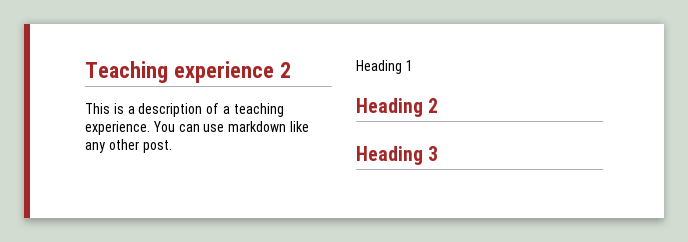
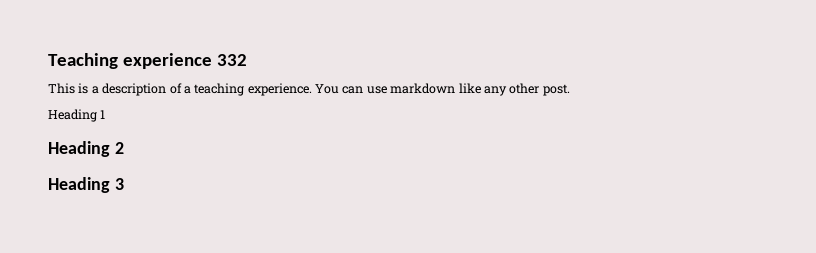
- Teaching experience 2
+ Teaching experience 332

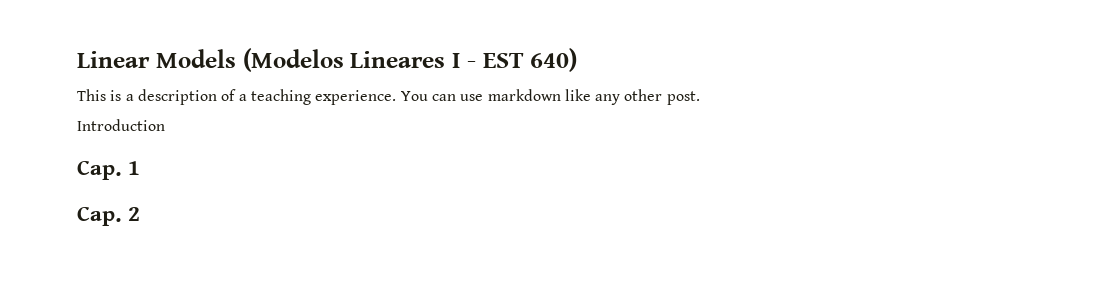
- Teaching experience 332
+ Linear Models (Modelos Lineares I - EST 640)
- Heading 1
+ Introduction
+ Cap. 1
- Heading 2
+ Cap. 2
- Heading 3

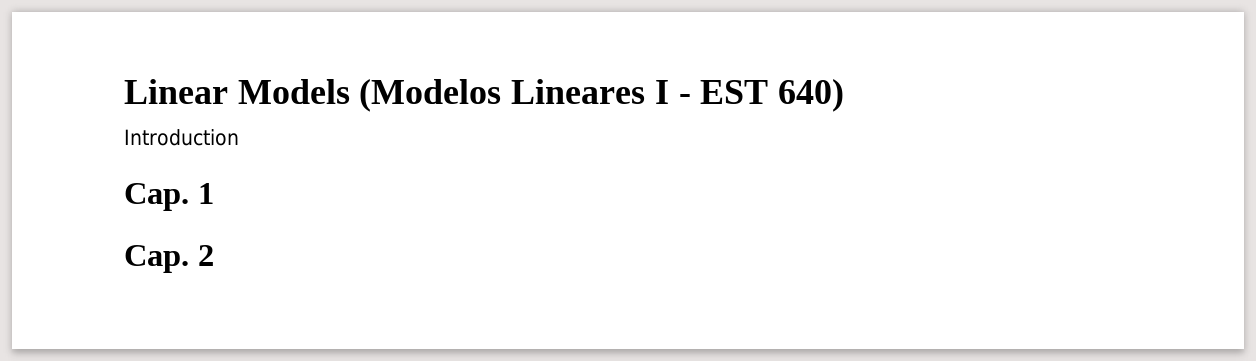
- This is a description of a teaching experience. You can use markdown like any other post.

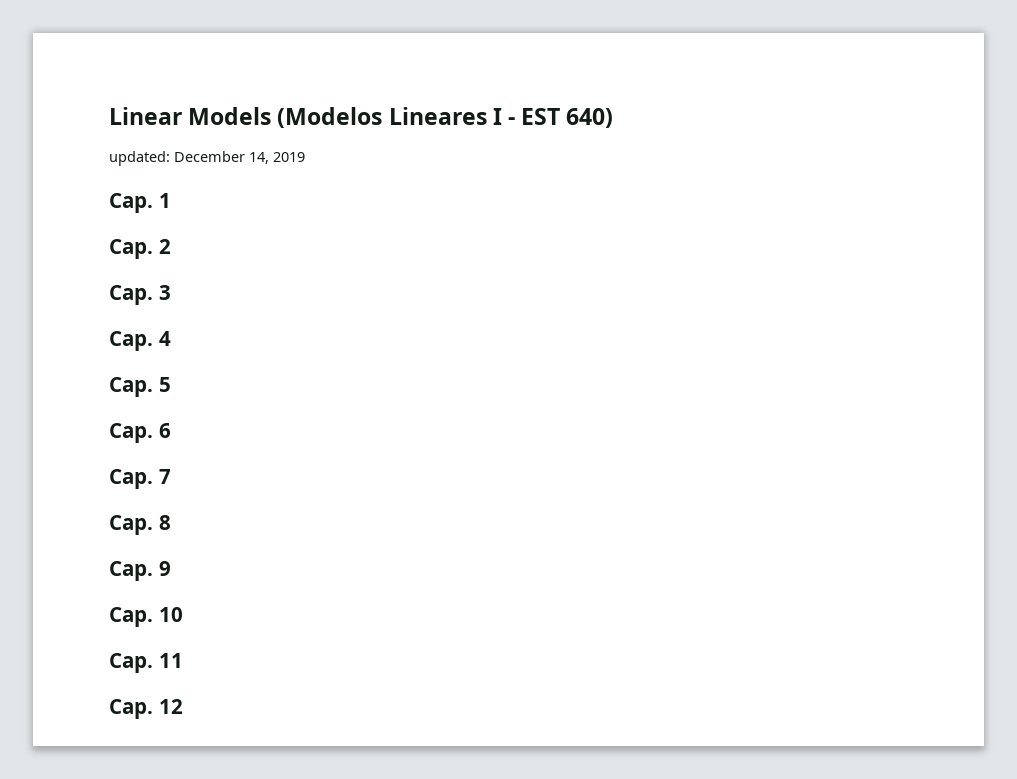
- Introduction
+ updated: December 14, 2019
+ Cap. 3
+ Cap. 4
+ Cap. 5
+ Cap. 6
+ Cap. 7
+ Cap. 8
+ Cap. 9
+ Cap. 10
+ Cap. 11
+ Cap. 12

